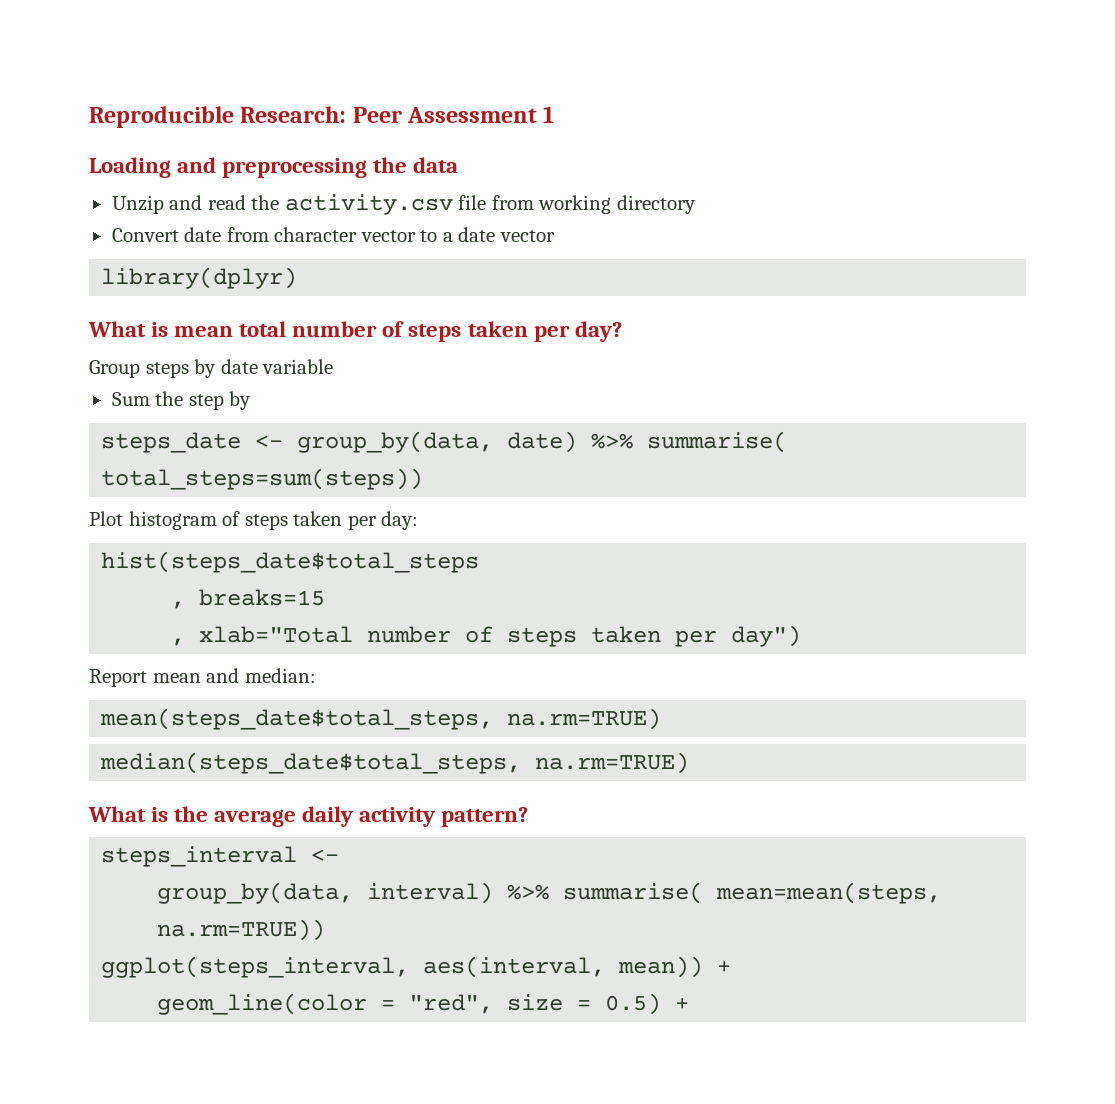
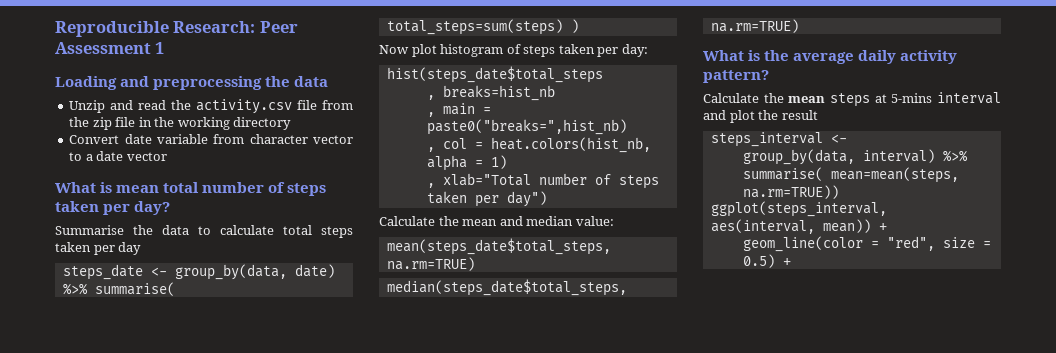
- Unzip and read the activity.csv file from working directory
+ Unzip and read the activity.csv file from the zip file in the working directory
- Convert date from character vector to a date vector
+ Convert date variable from character vector to a date vector
- library(dplyr)
- Group steps by date variable
- Sum the step by
+ Summarise the data to calculate total steps taken per day
- steps_date <- group_by(data, date) %>% summarise( total_steps=sum(steps))
- Plot histogram of steps taken per day:
+ steps_date <- group_by(data, date) %>% summarise( total_steps=sum(steps) )
+ Now plot histogram of steps taken per day:
- , breaks=15
+ , breaks=hist_nb
+ , main = paste0("breaks=",hist_nb)
+ , col = heat.colors(hist_nb, alpha = 1)
- Report mean and median:
+ Calculate the mean and median value:
+ Calculate the mean steps at 5-mins interval and plot the result

